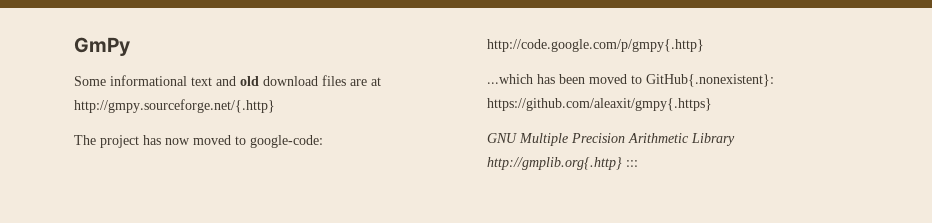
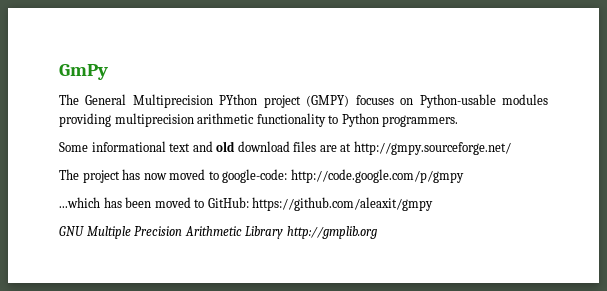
+ The General Multiprecision PYthon project (GMPY) focuses on Python-usable modules providing multiprecision arithmetic functionality to Python programmers.
- Some informational text and old download files are at http://gmpy.sourceforge.net/{.http}
+ Some informational text and old download files are at http://gmpy.sourceforge.net/
- The project has now moved to google-code: http://code.google.com/p/gmpy{.http}
+ The project has now moved to google-code: http://code.google.com/p/gmpy
- ...which has been moved to GitHub{.nonexistent}: https://github.com/aleaxit/gmpy{.https}
+ ...which has been moved to GitHub: https://github.com/aleaxit/gmpy
- GNU Multiple Precision Arithmetic Library http://gmplib.org{.http} :::
+ GNU Multiple Precision Arithmetic Library http://gmplib.org

